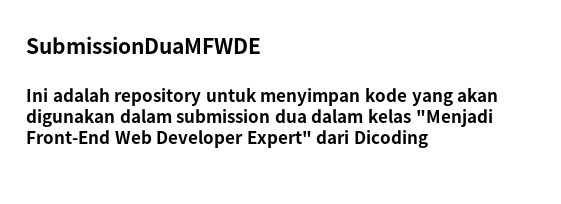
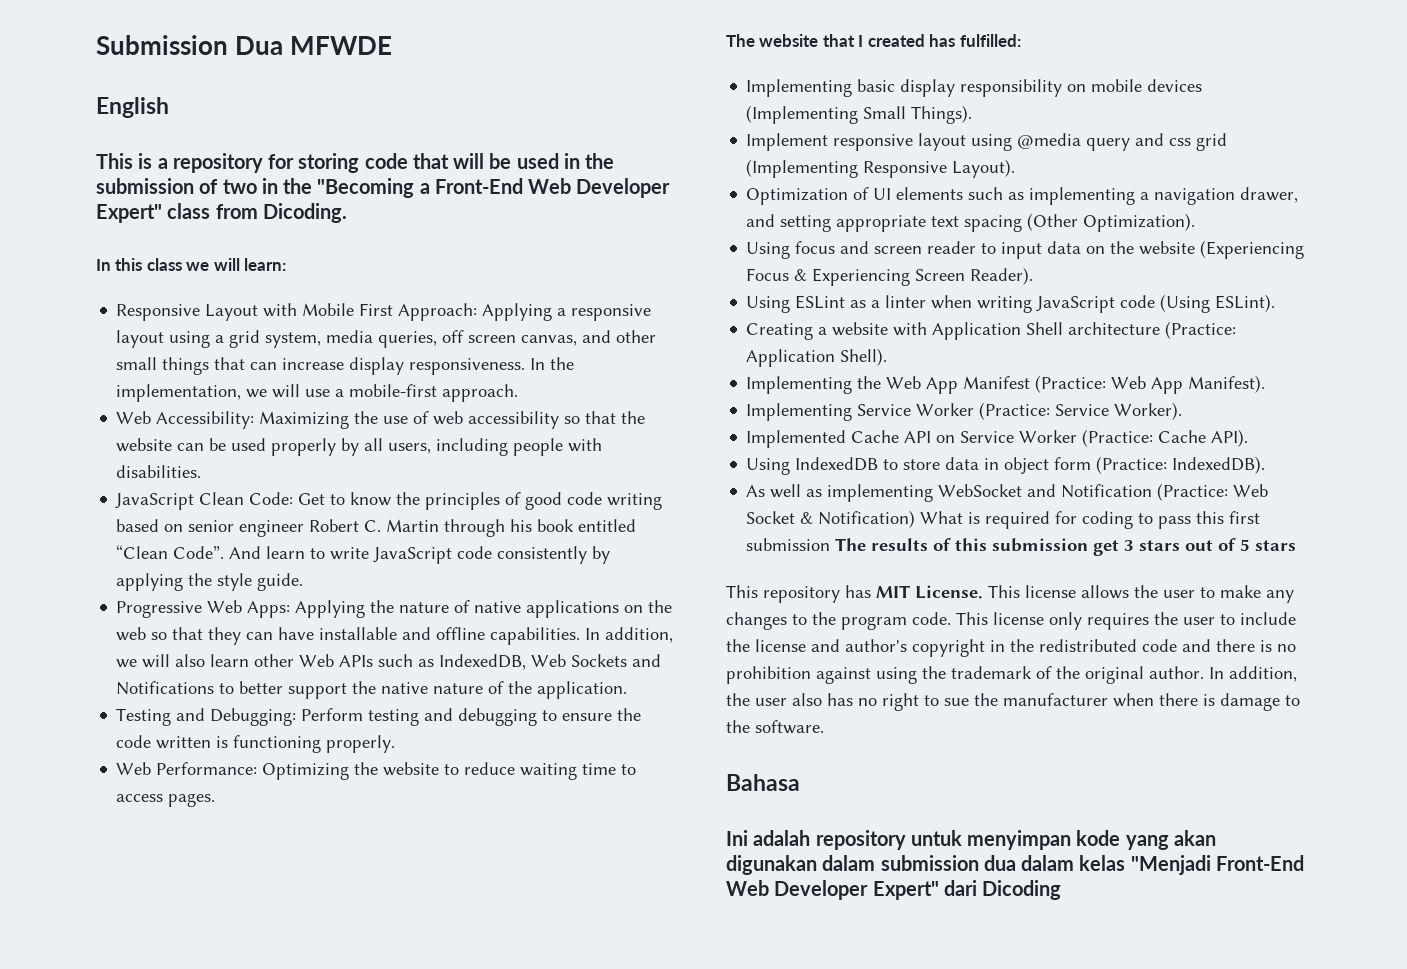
- SubmissionDuaMFWDE
+ Submission Dua MFWDE
+ English
+ This is a repository for storing code that will be used in the submission of two in the "Becoming a Front-End Web Developer Expert" class from Dicoding.
+ In this class we will learn:
+ Responsive Layout with Mobile First Approach: Applying a responsive layout using a grid system, media queries, off screen canvas, and other small things that can increase display responsiveness. In the implementation, we will use a mobile-first approach.
+ Web Accessibility: Maximizing the use of web accessibility so that the website can be used properly by all users, including people with disabilities.
+ JavaScript Clean Code: Get to know the principles of good code writing based on senior engineer Robert C. Martin through his book entitled “Clean Code”. And learn to write JavaScript code consistently by applying the style guide.
+ Progressive Web Apps: Applying the nature of native applications on the web so that they can have installable and offline capabilities. In addition, we will also learn other Web APIs such as IndexedDB, Web Sockets and Notifications to better support the native nature of the application.
+ Testing and Debugging: Perform testing and debugging to ensure the code written is functioning properly.
+ Web Performance: Optimizing the website to reduce waiting time to access pages.
+ The website that I created has fulfilled:
+ Implementing basic display responsibility on mobile devices (Implementing Small Things).
+ Implement responsive layout using @media query and css grid (Implementing Responsive Layout).
+ Optimization of UI elements such as implementing a navigation drawer, and setting appropriate text spacing (Other Optimization).
+ Using focus and screen reader to input data on the website (Experiencing Focus & Experiencing Screen Reader).
+ Using ESLint as a linter when writing JavaScript code (Using ESLint).
+ Creating a website with Application Shell architecture (Practice: Application Shell).
+ Implementing the Web App Manifest (Practice: Web App Manifest).
+ Implementing Service Worker (Practice: Service Worker).
+ Implemented Cache API on Service Worker (Practice: Cache API).
+ Using IndexedDB to store data in object form (Practice: IndexedDB).
+ As well as implementing WebSocket and Notification (Practice: Web Socket & Notification) What is required for coding to pass this first submission The results of this submission get 3 stars out of 5 stars
+ This repository has MIT License. This license allows the user to make any changes to the program code. This license only requires the user to include the license and author's copyright in the redistributed code and there is no prohibition against using the trademark of the original author. In addition, the user also has no right to sue the manufacturer when there is damage to the software.
+ Bahasa

